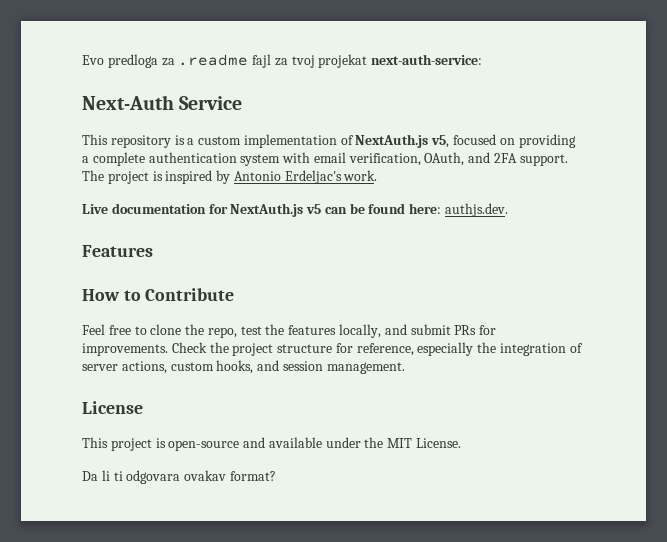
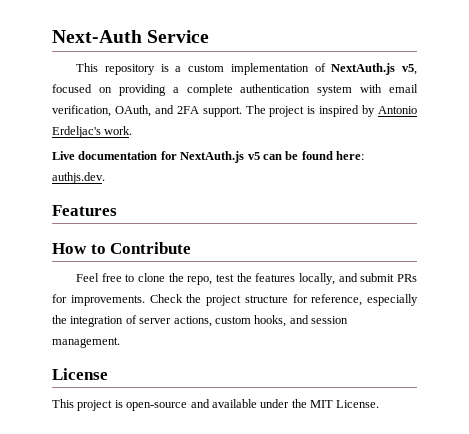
- Evo predloga za .readme fajl za tvoj projekat next-auth-service:
- Da li ti odgovara ovakav format?

